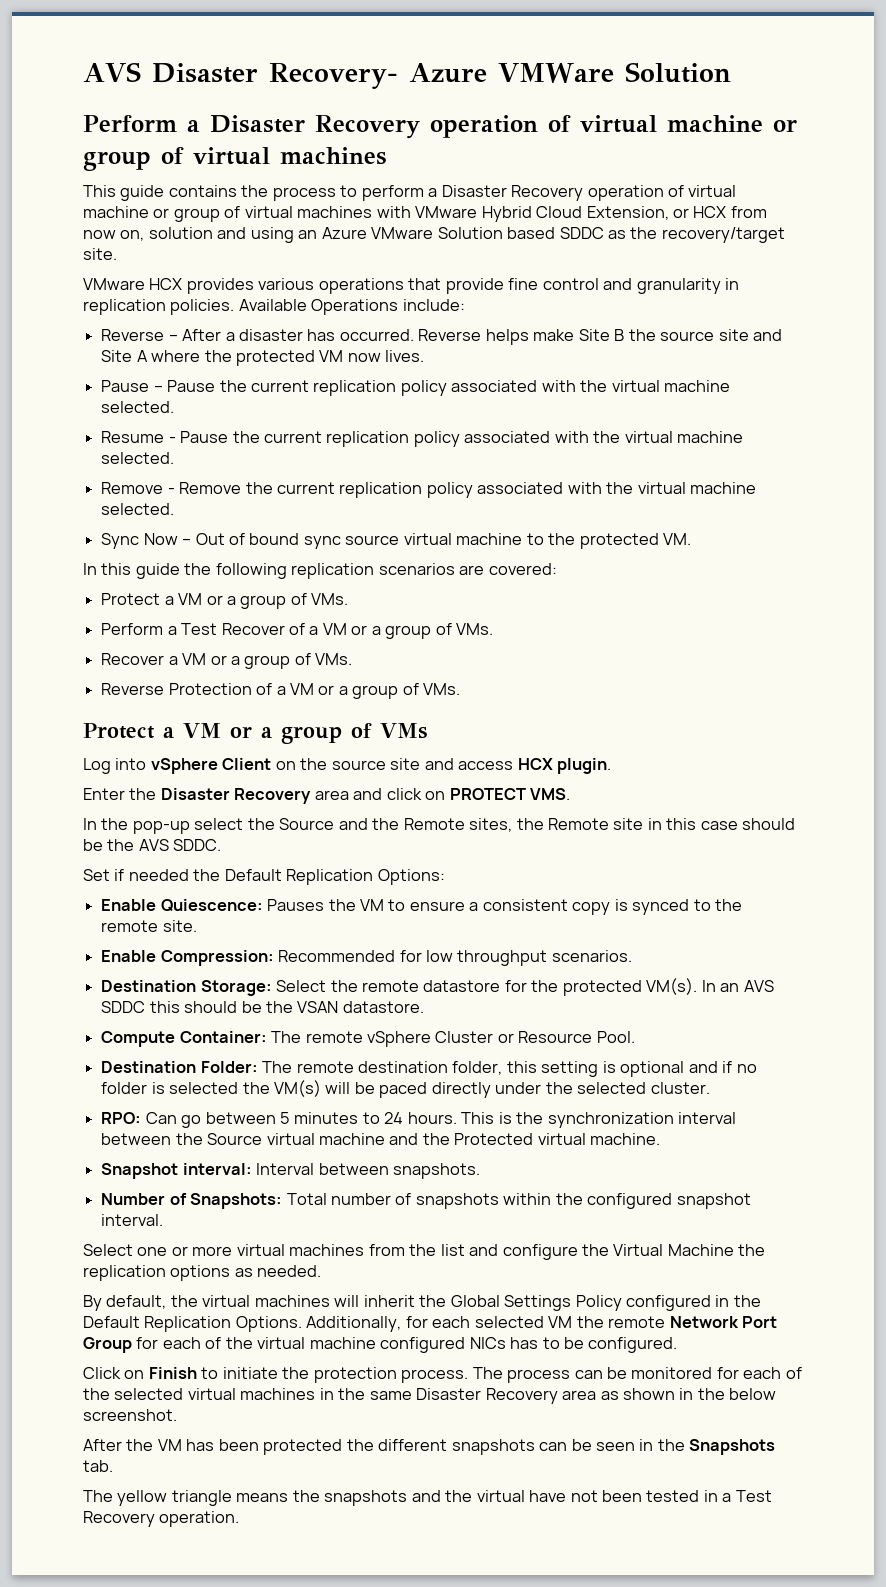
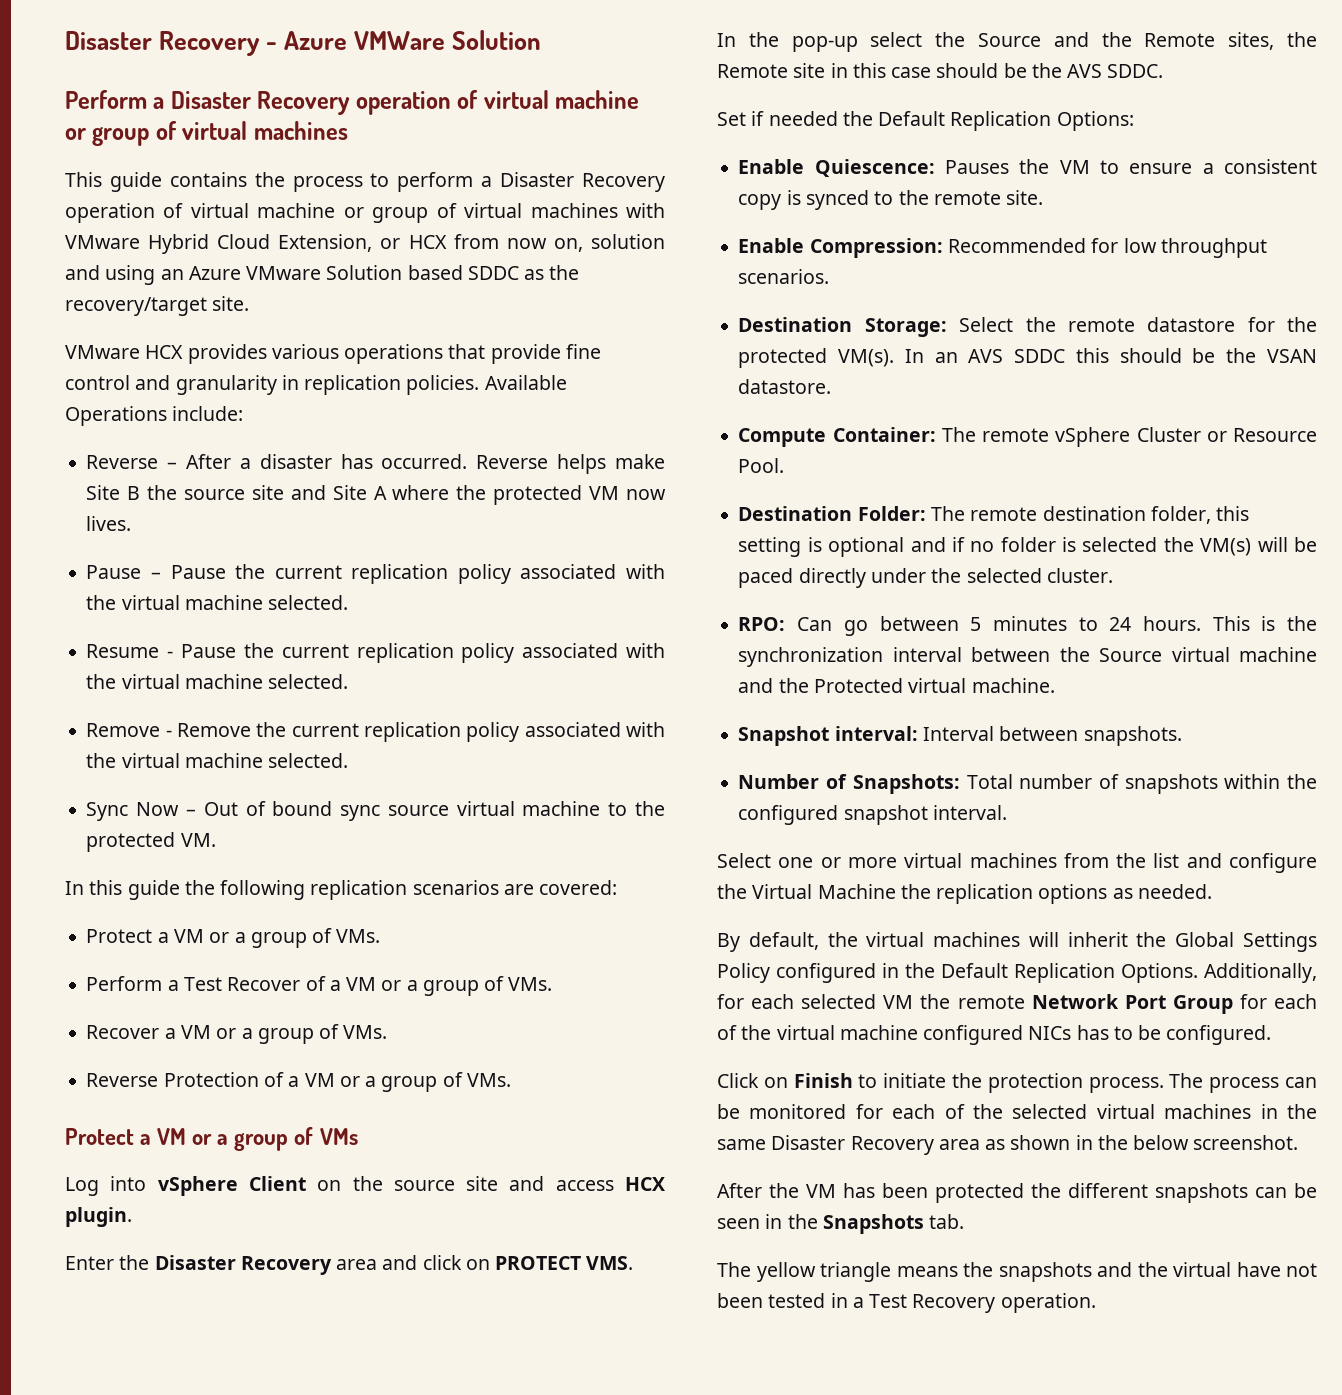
- AVS Disaster Recovery- Azure VMWare Solution
+ Disaster Recovery - Azure VMWare Solution

